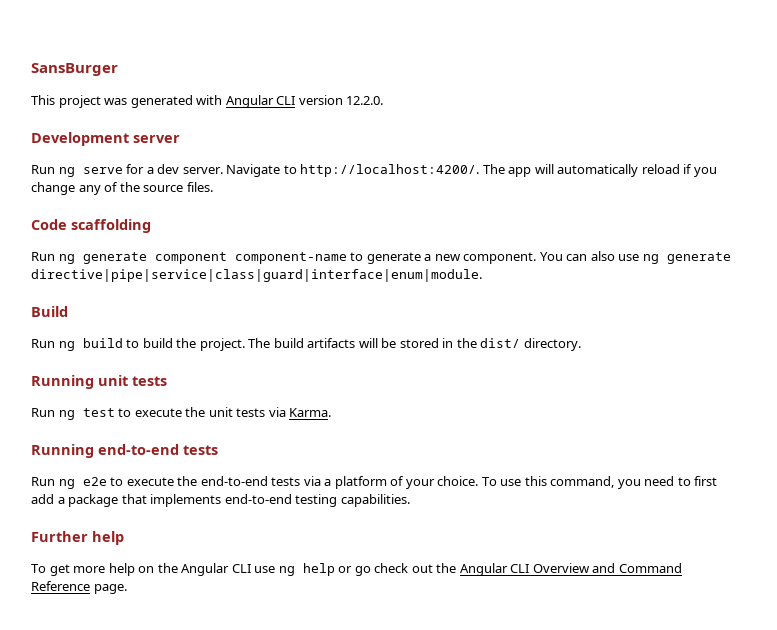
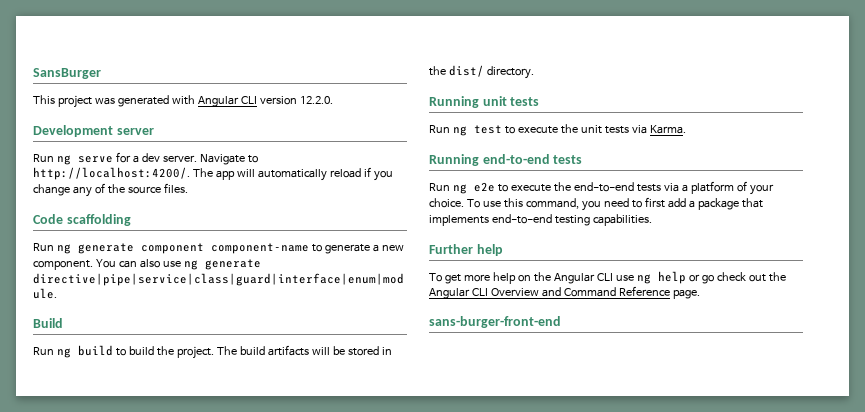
+ sans-burger-front-end

